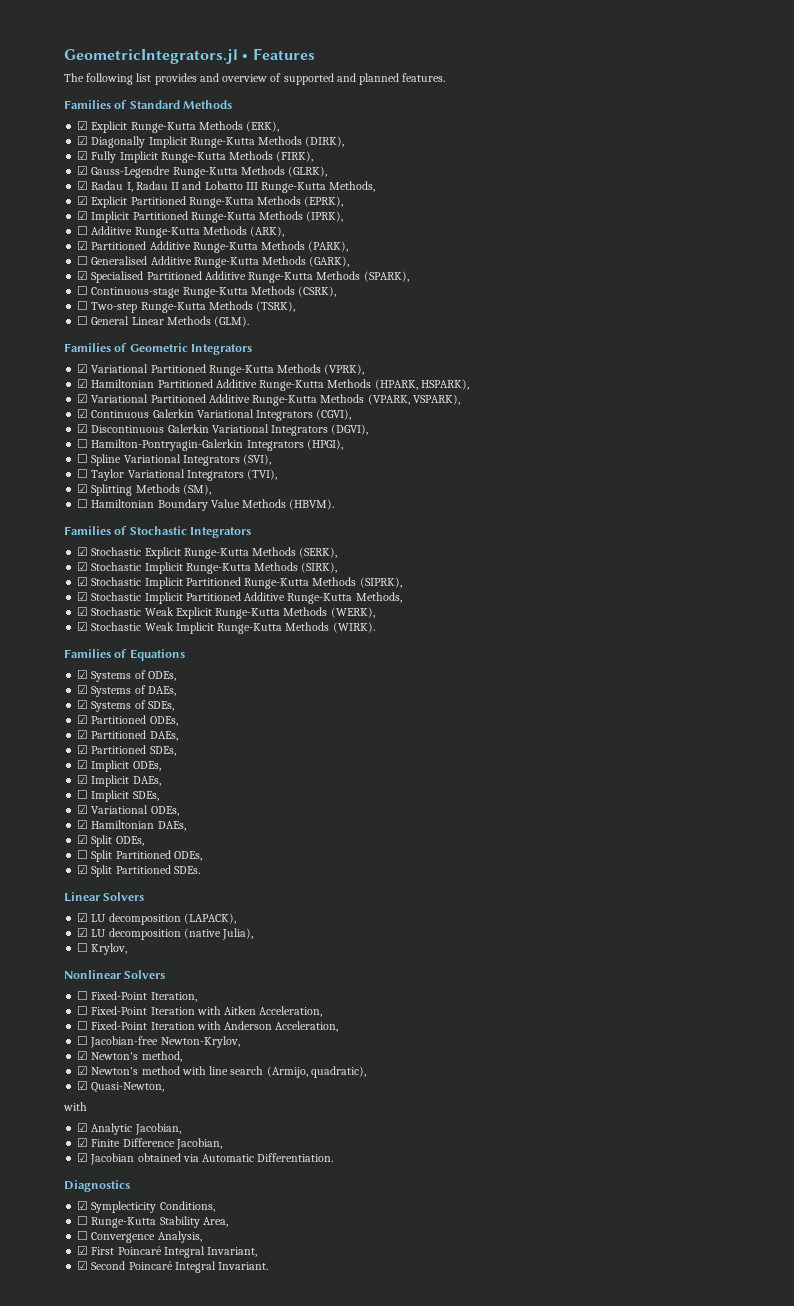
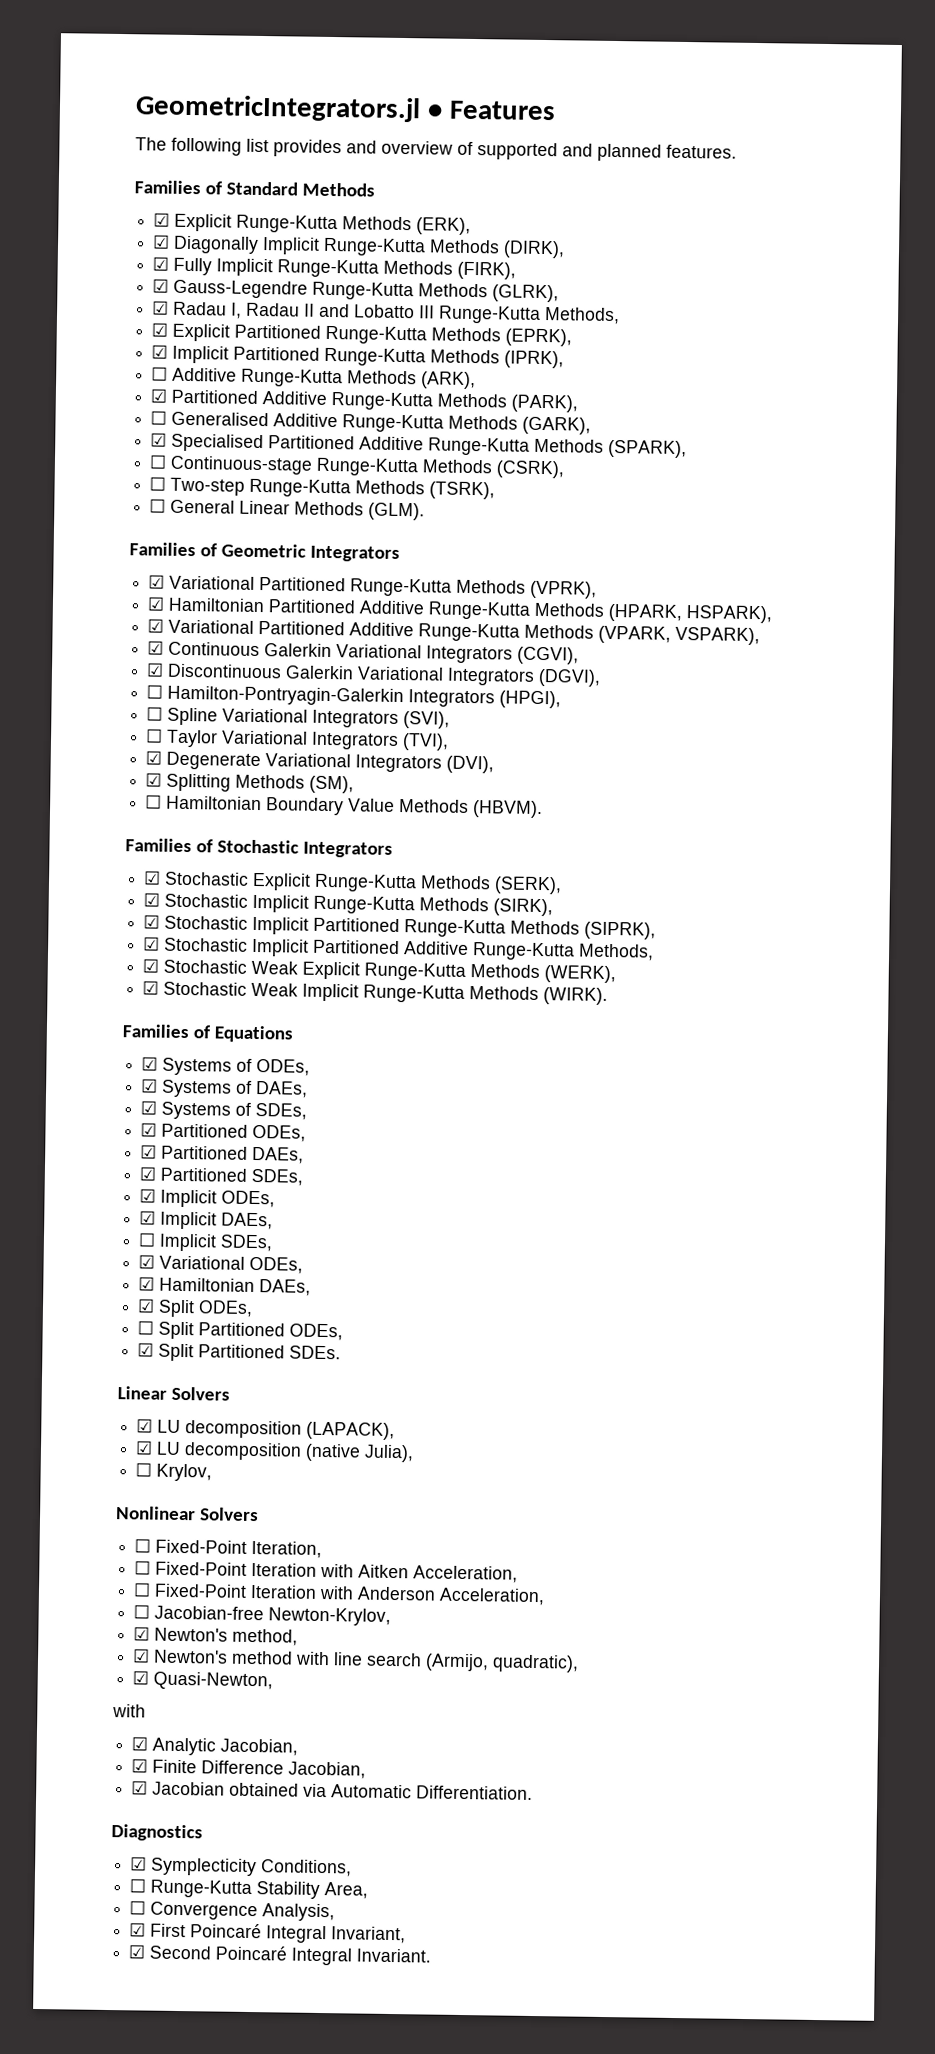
+ ☑ Degenerate Variational Integrators (DVI),

